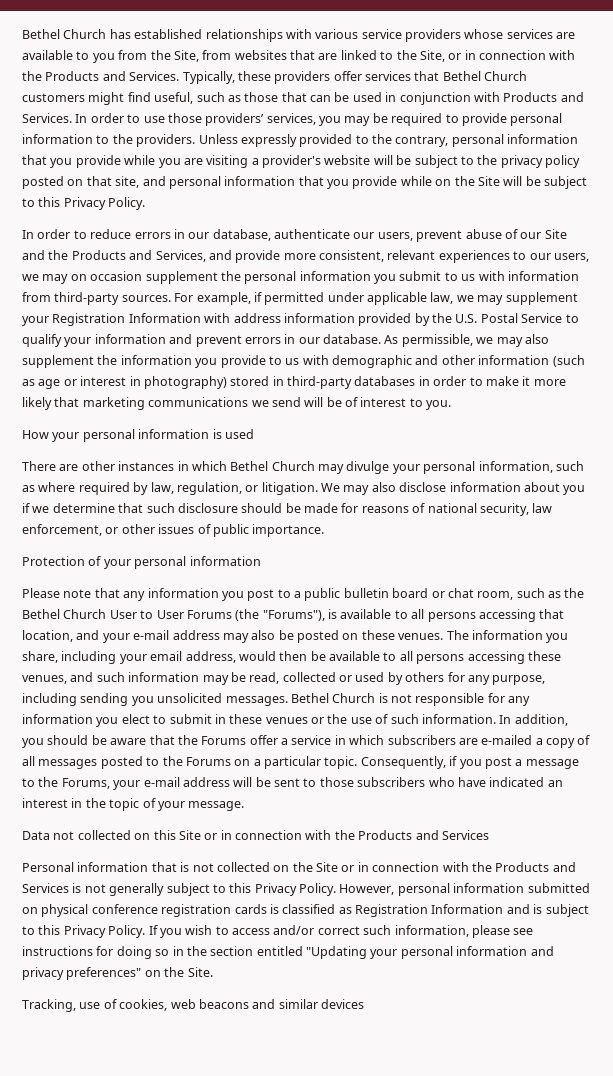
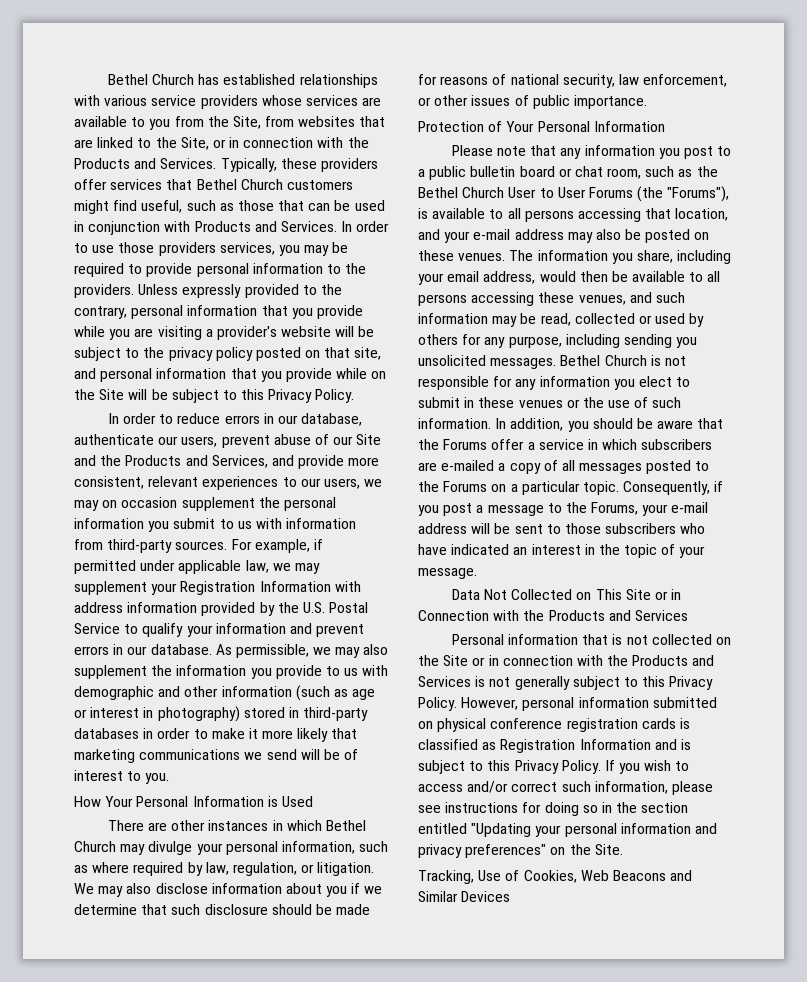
- In order to use those providers’ services, you may be required to provide personal information to the providers.
+ In order to use those providers services, you may be required to provide personal information to the providers.
- How your personal information is used
+ How Your Personal Information is Used
- Protection of your personal information
+ Protection of Your Personal Information
- Data not collected on this Site or in connection with the Products and Services
+ Data Not Collected on This Site or in Connection with the Products and Services
- Tracking, use of cookies, web beacons and similar devices
+ Tracking, Use of Cookies, Web Beacons and Similar Devices

